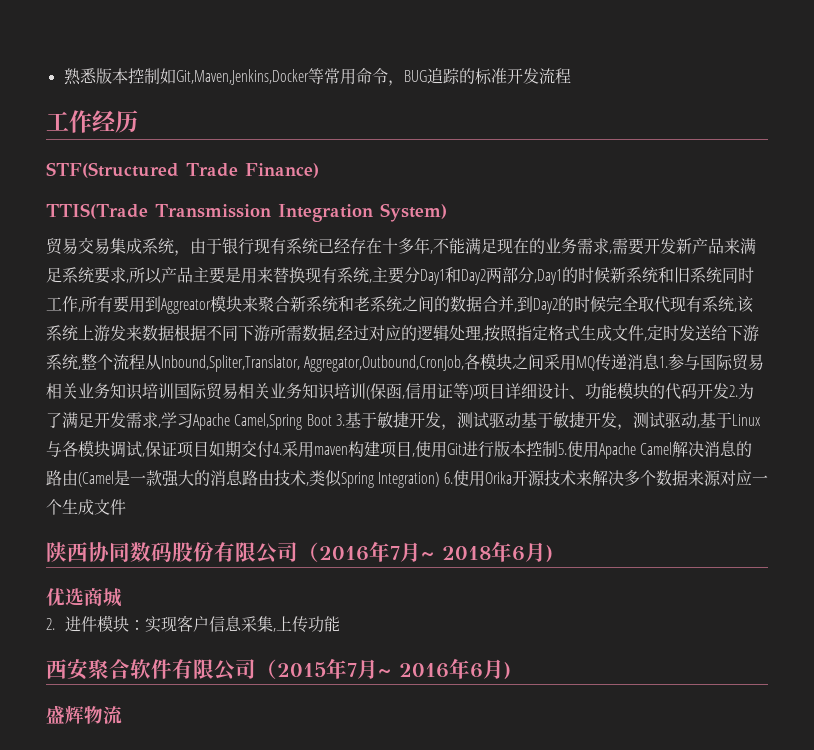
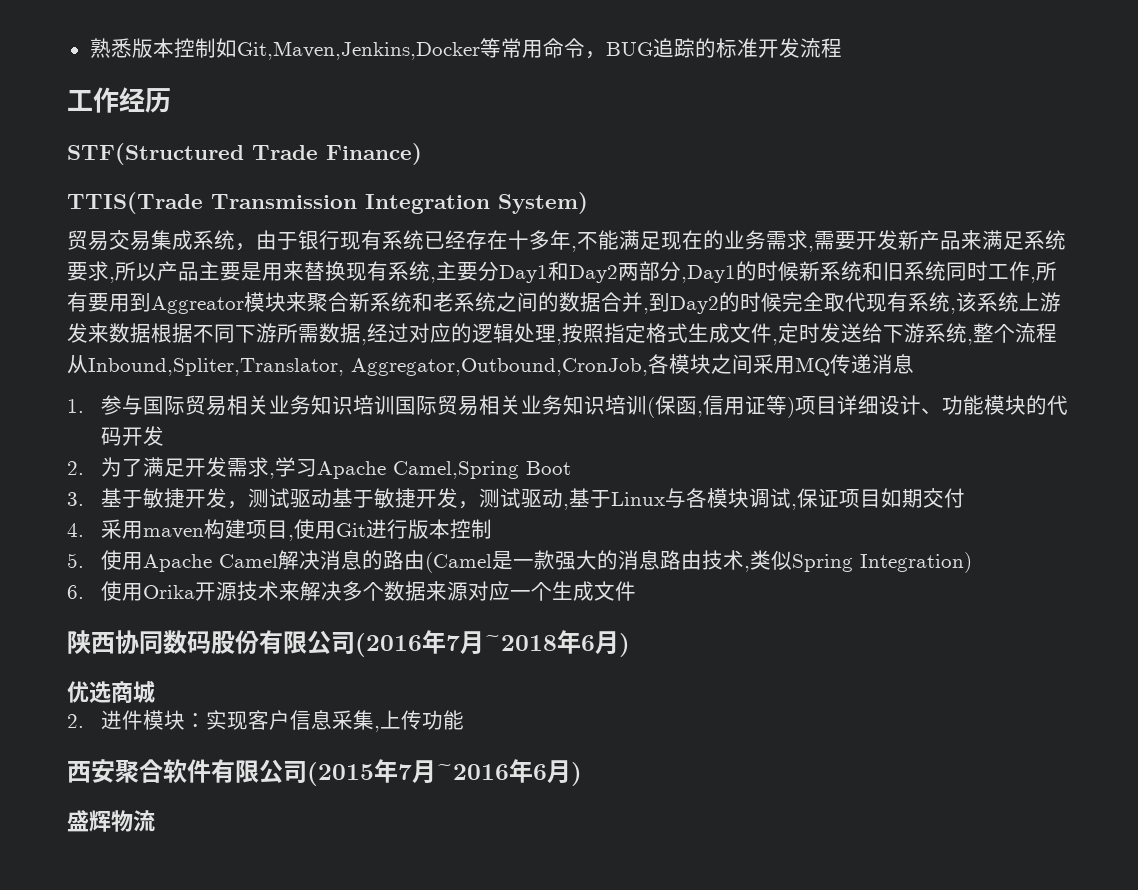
- 贸易交易集成系统，由于银行现有系统已经存在十多年,不能满足现在的业务需求,需要开发新产品来满足系统要求,所以产品主要是用来替换现有系统,主要分Day1和Day2两部分,Day1的时候新系统和旧系统同时工作,所有要用到Aggreator模块来聚合新系统和老系统之间的数据合并,到Day2的时候完全取代现有系统,该系统上游发来数据根据不同下游所需数据,经过对应的逻辑处理,按照指定格式生成文件,定时发送给下游系统,整个流程从Inbound,Spliter,Translator, Aggregator,Outbound,CronJob,各模块之间采用MQ传递消息1.参与国际贸易相关业务知识培训国际贸易相关业务知识培训(保函,信用证等)项目详细设计、功能模块的代码开发2.为了满足开发需求,学习Apache Camel,Spring Boot 3.基于敏捷开发，测试驱动基于敏捷开发，测试驱动,基于Linux与各模块调试,保证项目如期交付4.采用maven构建项目,使用Git进行版本控制5.使用Apache Camel解决消息的路由(Camel是一款强大的消息路由技术,类似Spring Integration) 6.使用Orika开源技术来解决多个数据来源对应一个生成文件
+ 贸易交易集成系统，由于银行现有系统已经存在十多年,不能满足现在的业务需求,需要开发新产品来满足系统要求,所以产品主要是用来替换现有系统,主要分Day1和Day2两部分,Day1的时候新系统和旧系统同时工作,所有要用到Aggreator模块来聚合新系统和老系统之间的数据合并,到Day2的时候完全取代现有系统,该系统上游发来数据根据不同下游所需数据,经过对应的逻辑处理,按照指定格式生成文件,定时发送给下游系统,整个流程从Inbound,Spliter,Translator, Aggregator,Outbound,CronJob,各模块之间采用MQ传递消息
+ 1.参与国际贸易相关业务知识培训国际贸易相关业务知识培训(保函,信用证等)项目详细设计、功能模块的代码开发
+ 2.为了满足开发需求,学习Apache Camel,Spring Boot
+ 3.基于敏捷开发，测试驱动基于敏捷开发，测试驱动,基于Linux与各模块调试,保证项目如期交付
+ 4.采用maven构建项目,使用Git进行版本控制
+ 5.使用Apache Camel解决消息的路由(Camel是一款强大的消息路由技术,类似Spring Integration)
+ 6.使用Orika开源技术来解决多个数据来源对应一个生成文件
- 陕西协同数码股份有限公司（2016年7月~ 2018年6月)
+ 陕西协同数码股份有限公司(2016年7月~2018年6月)
- 西安聚合软件有限公司（2015年7月~ 2016年6月)
+ 西安聚合软件有限公司(2015年7月~2016年6月)

